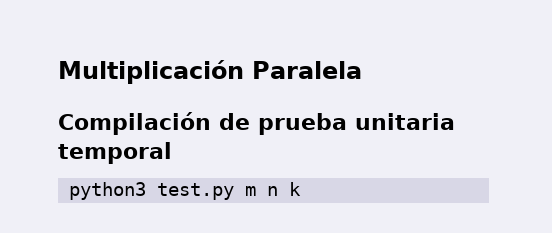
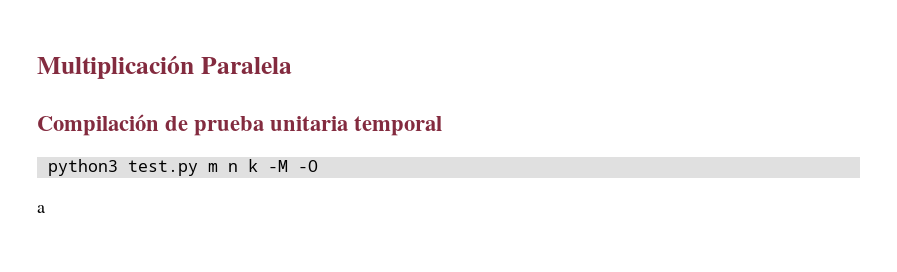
- python3 test.py m n k
+ python3 test.py m n k -M -O
+ a

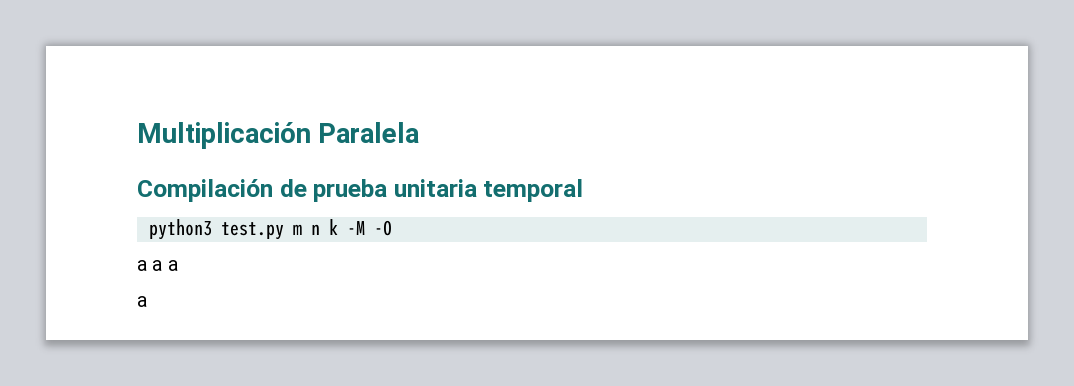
+ a a a

